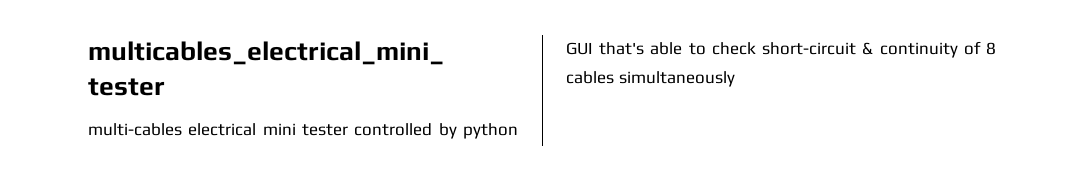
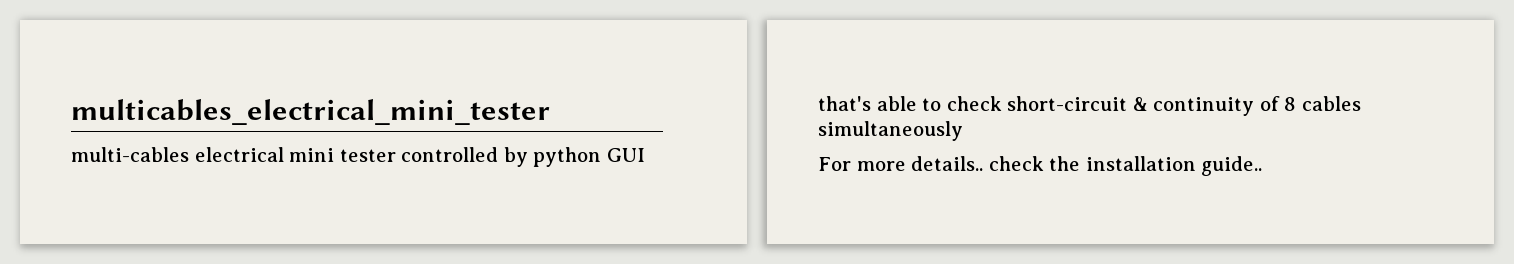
+ For more details.. check the installation guide..

